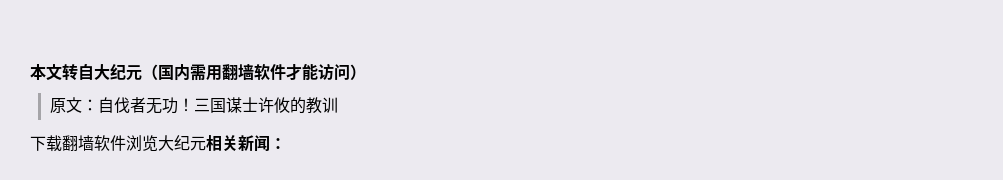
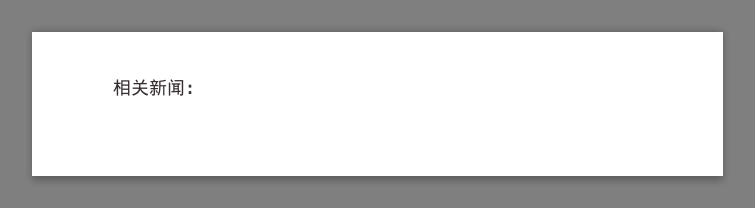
- 本文转自大纪元（国内需用翻墙软件才能访问）
- 原文：自伐者无功！三国谋士许攸的教训
- 下载翻墙软件浏览大纪元相关新闻：
+ 相关新闻：

